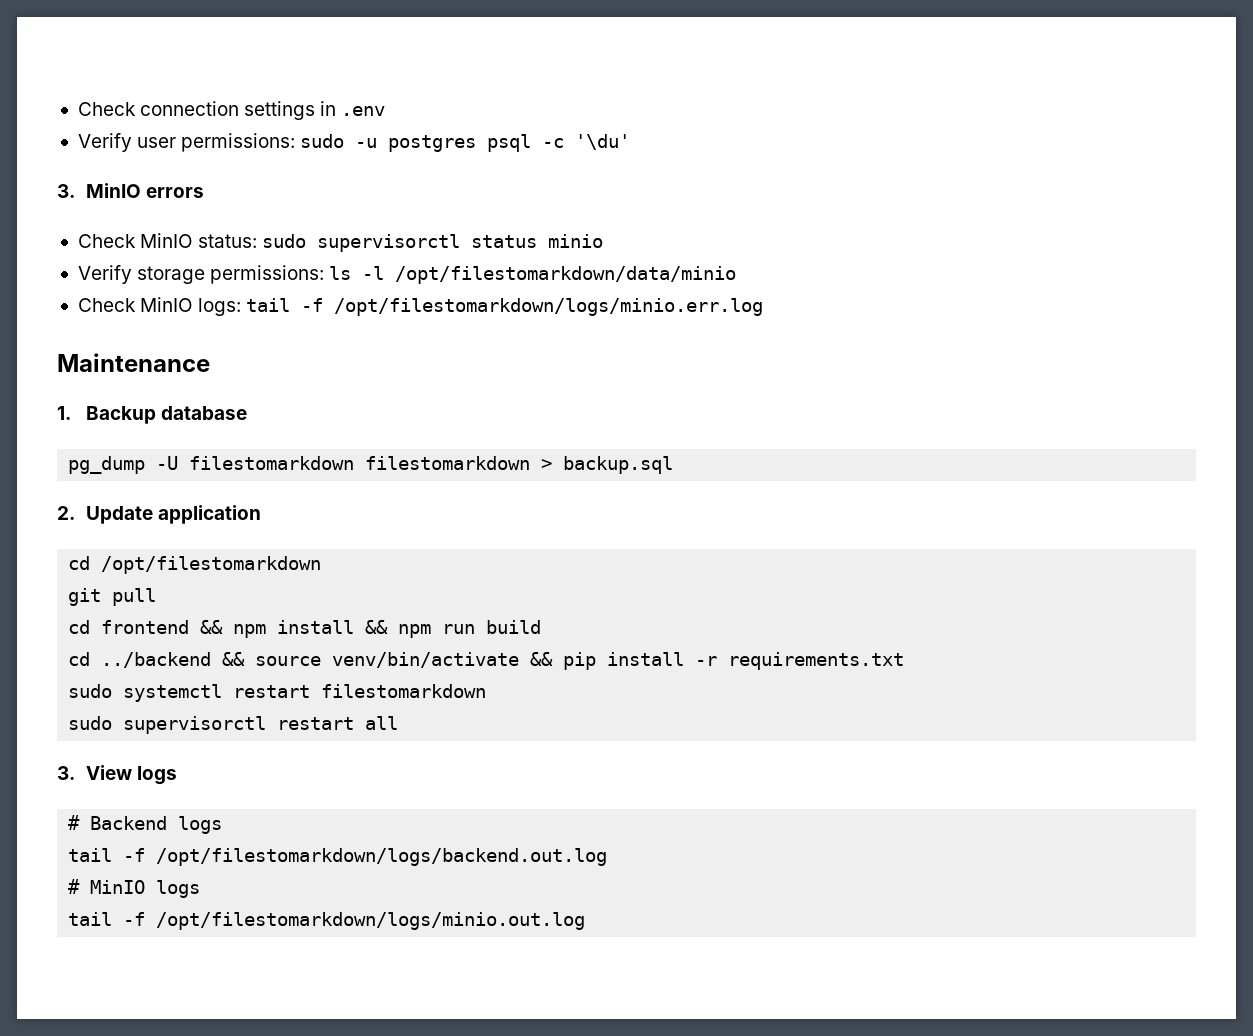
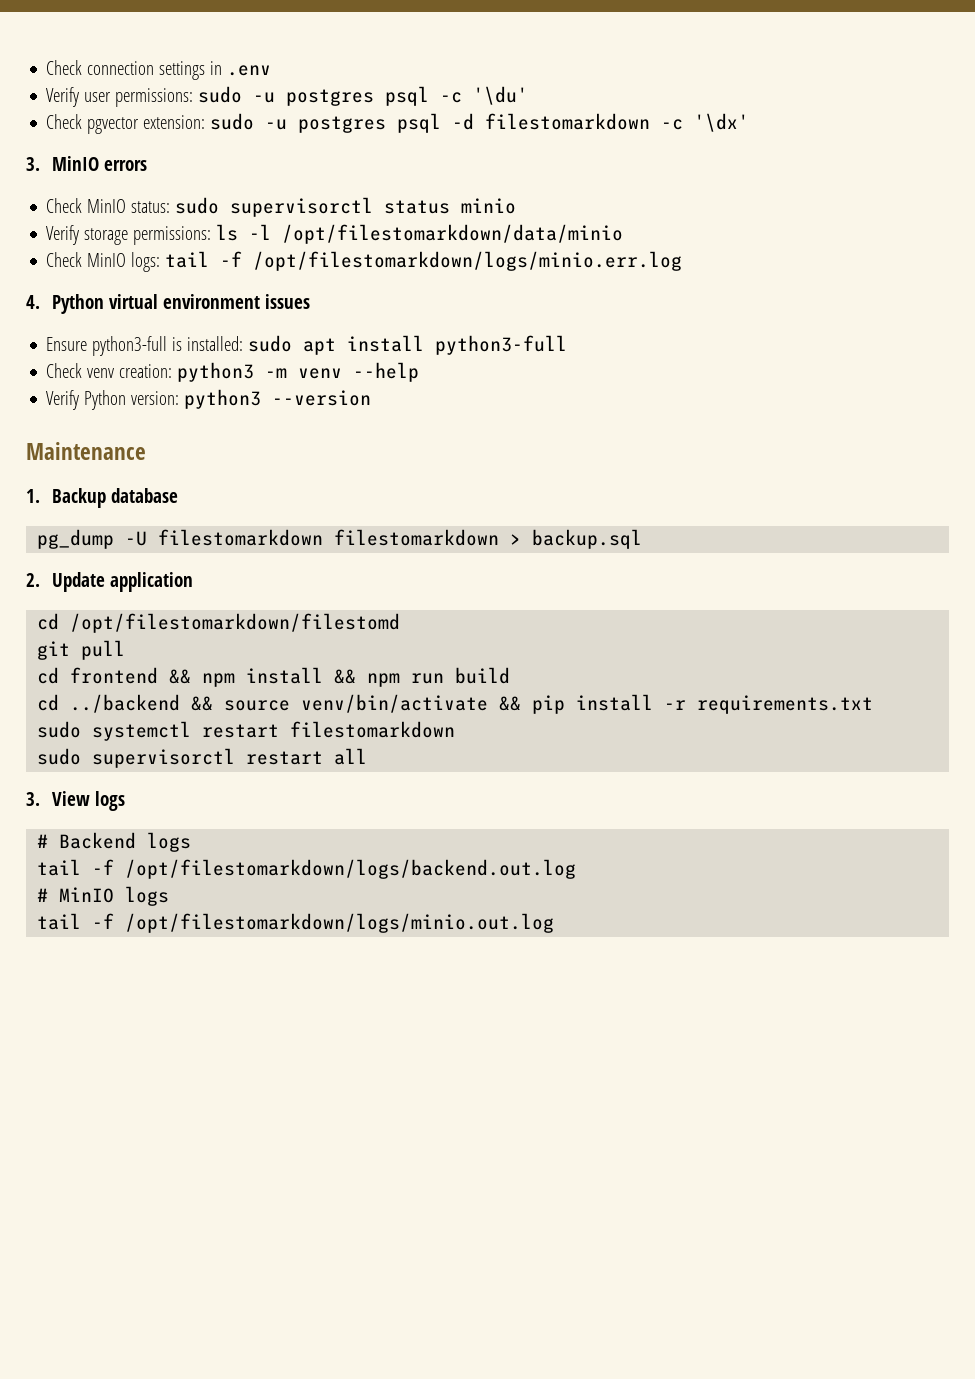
+ Check pgvector extension: sudo -u postgres psql -d filestomarkdown -c '\dx'
+ 4. Python virtual environment issues
+ Ensure python3-full is installed: sudo apt install python3-full
+ Check venv creation: python3 -m venv --help
+ Verify Python version: python3 --version
- cd /opt/filestomarkdown
+ cd /opt/filestomarkdown/filestomd

